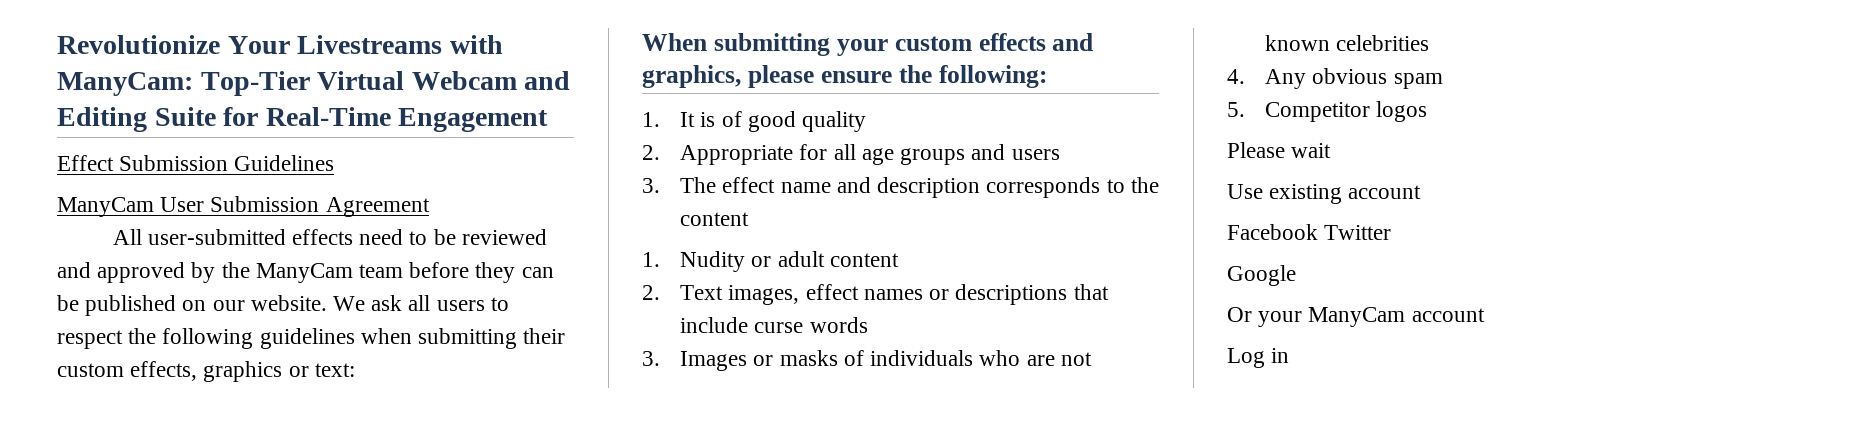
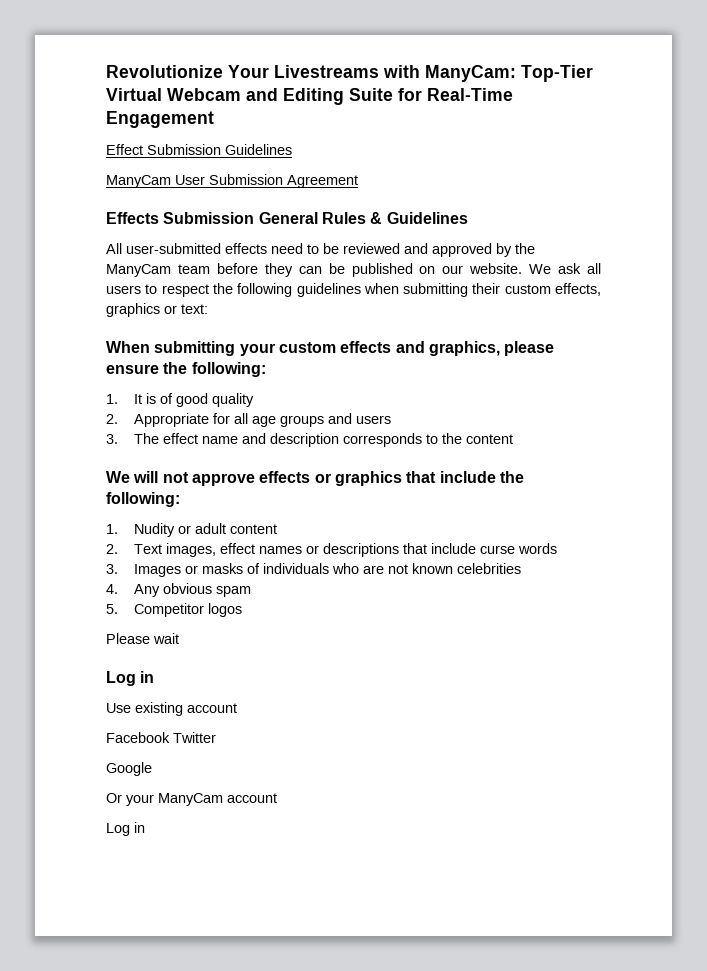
+ Effects Submission General Rules & Guidelines
+ We will not approve effects or graphics that include the following:
  Please wait
+ Log in

